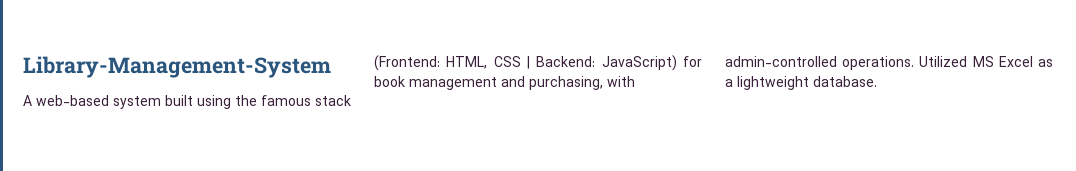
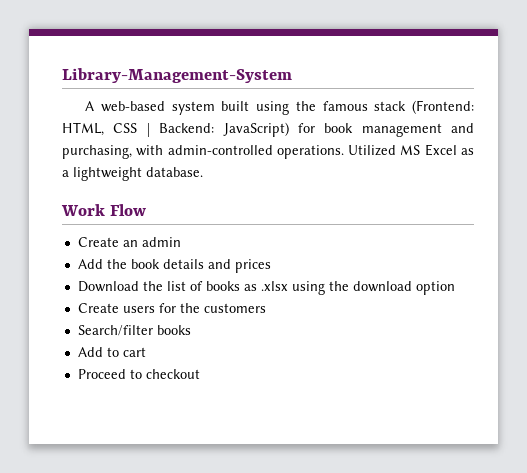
+ Work Flow
+ Create an admin
+ Add the book details and prices
+ Download the list of books as .xlsx using the download option
+ Create users for the customers
+ Search/filter books
+ Add to cart
+ Proceed to checkout

